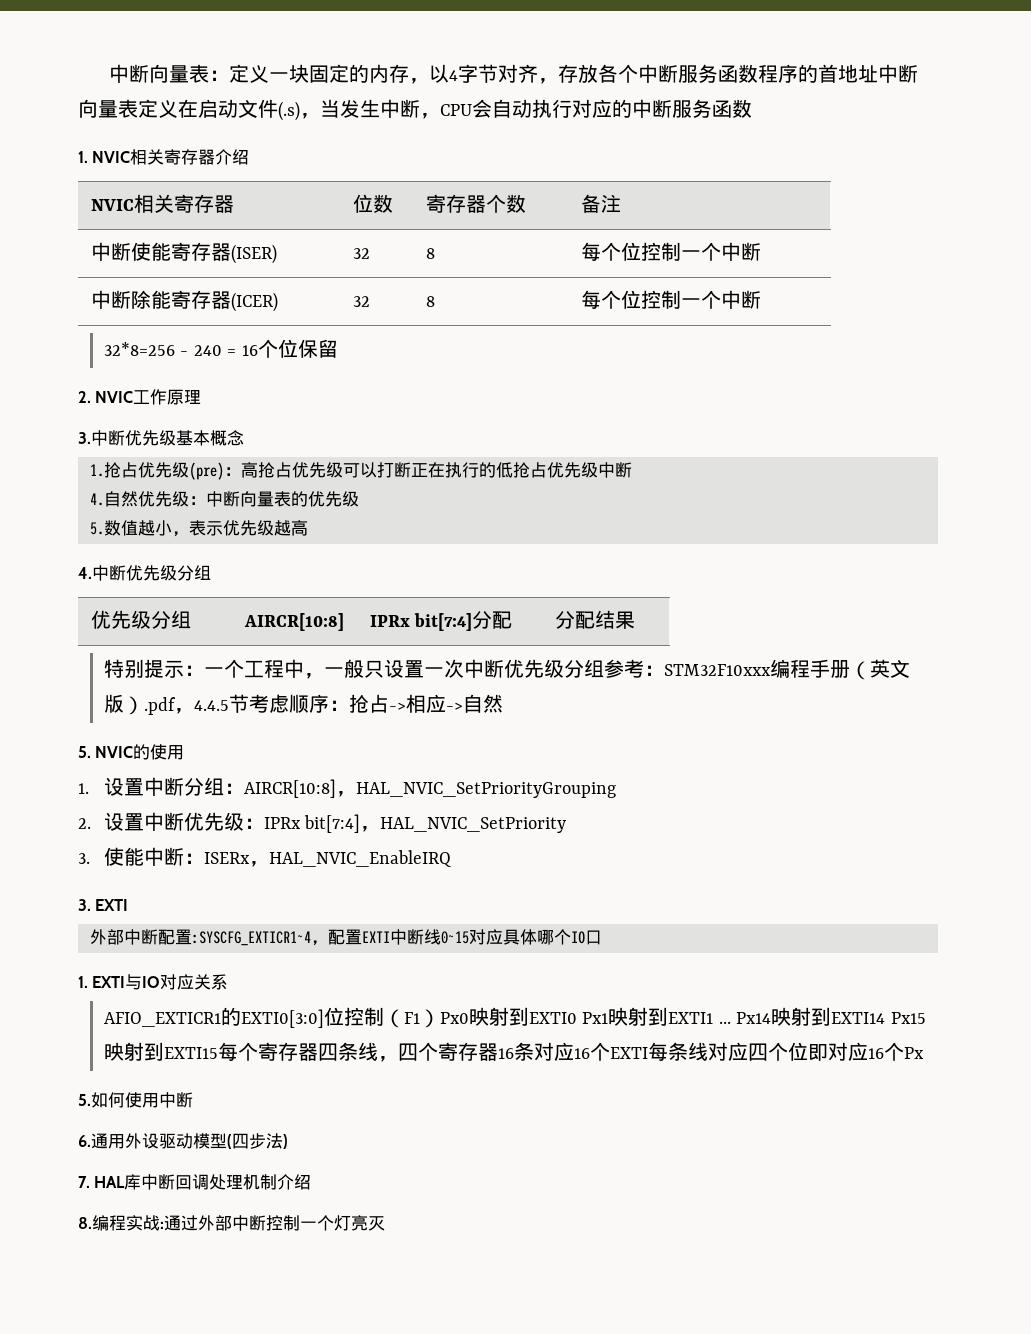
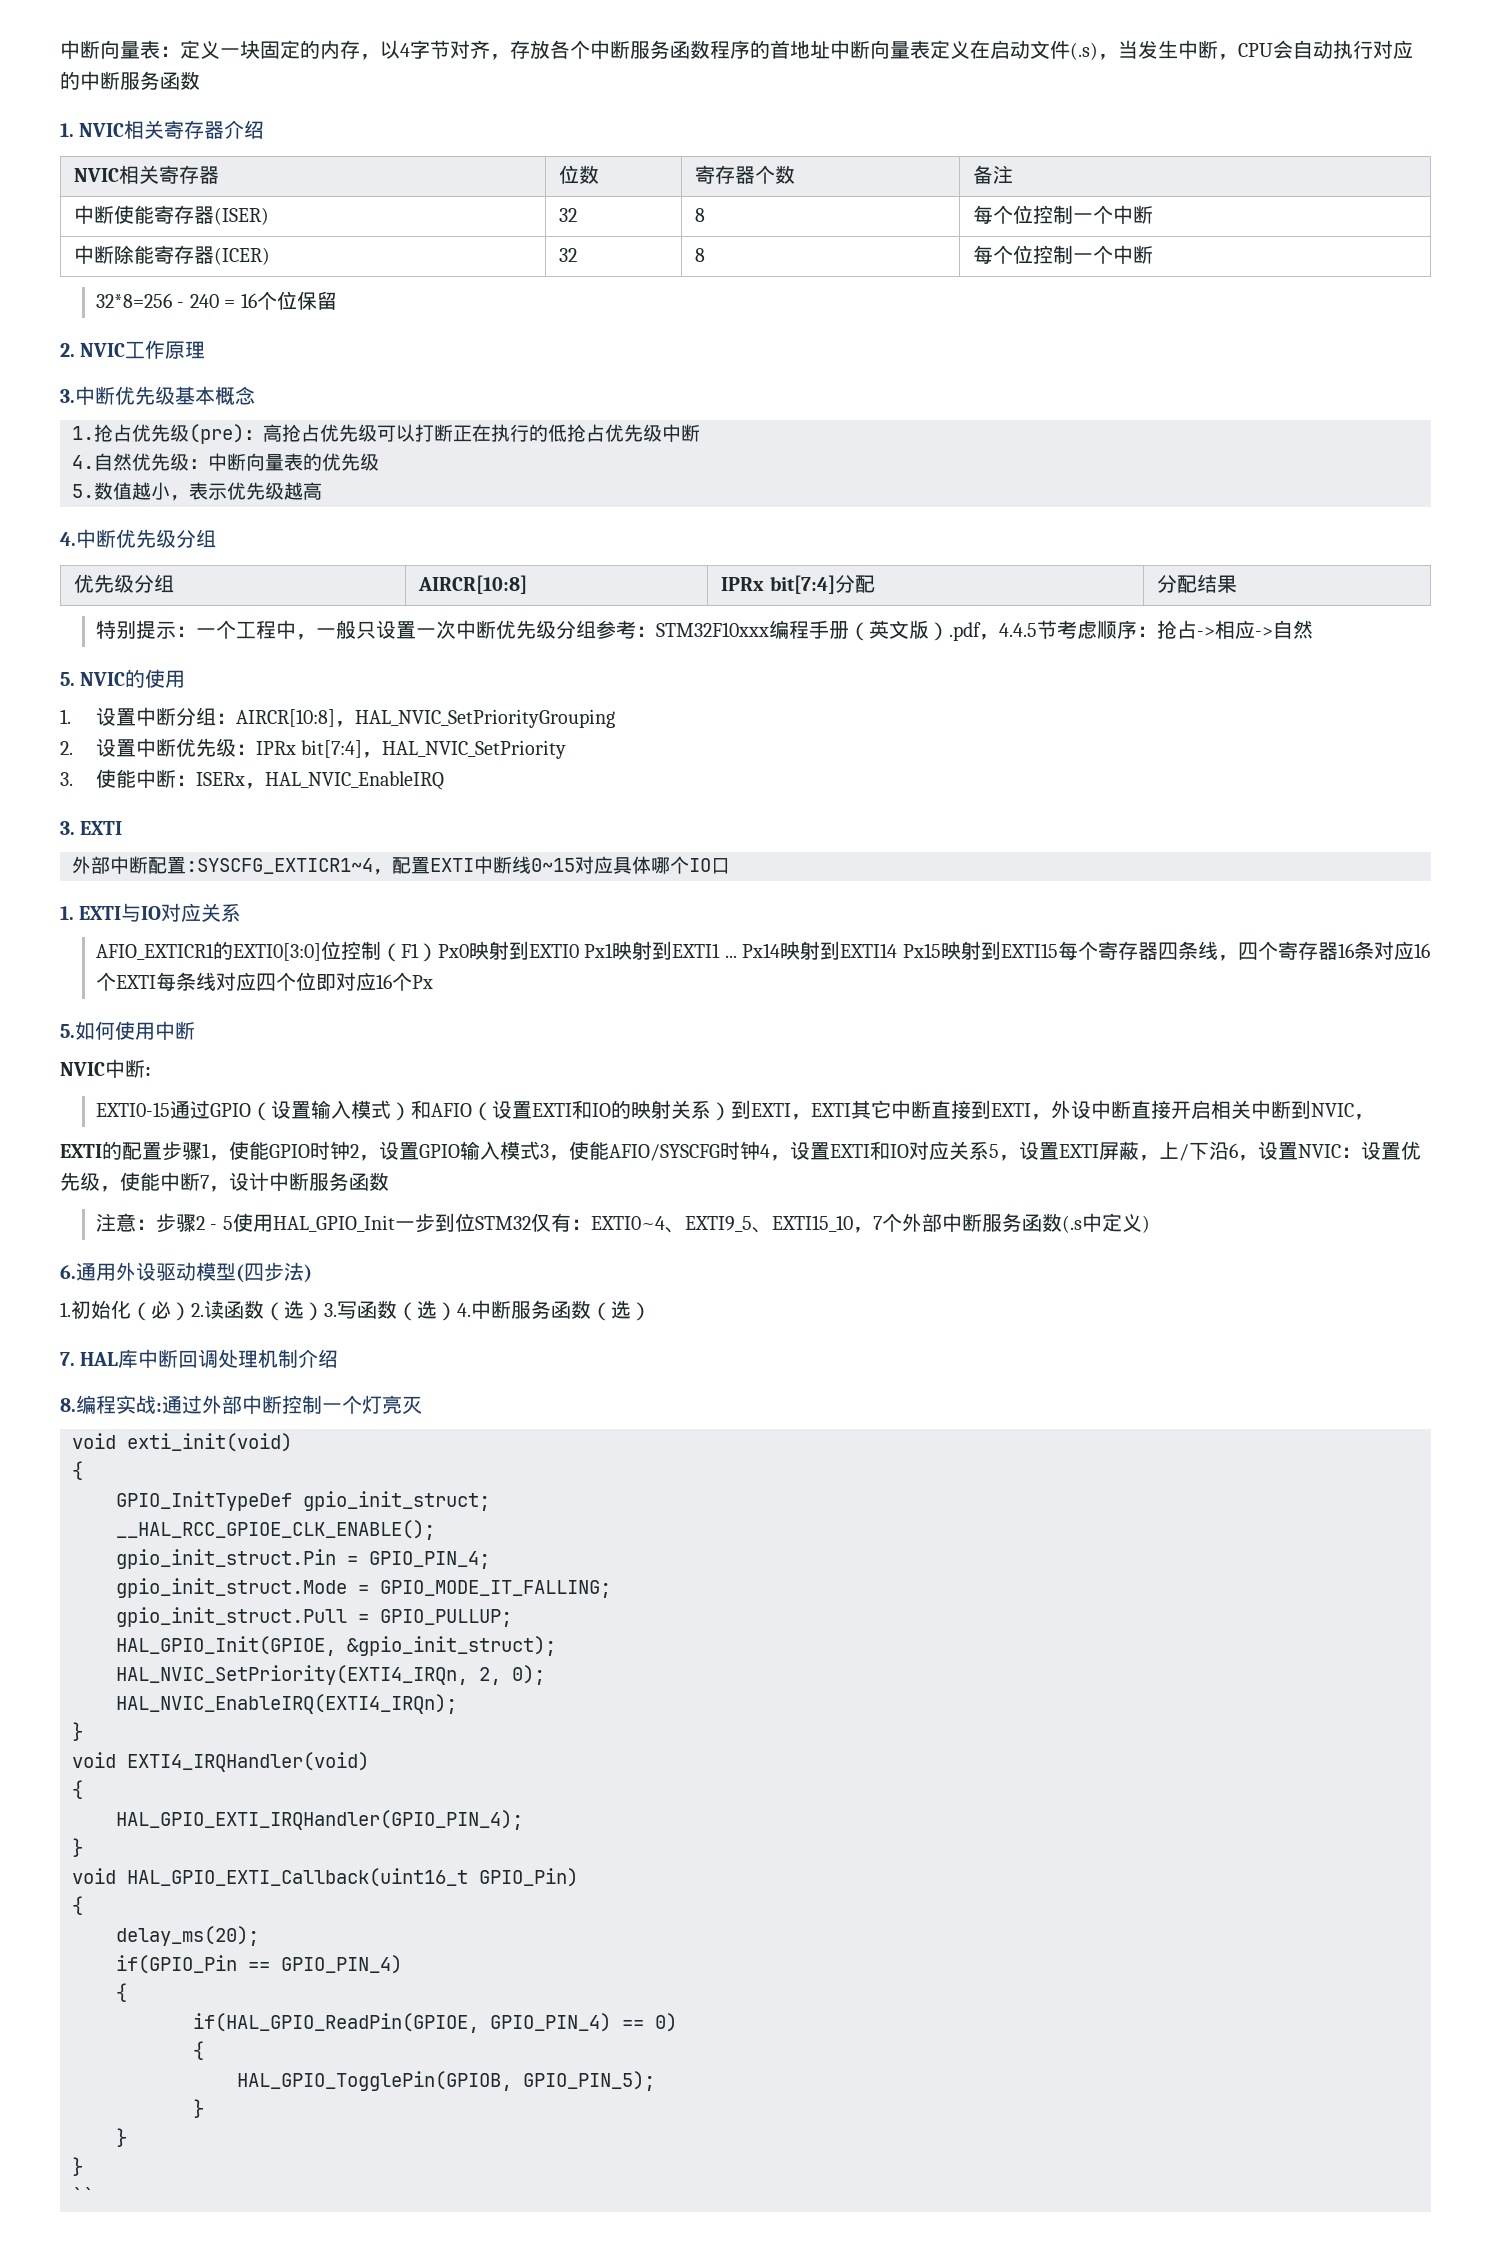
+ NVIC中断:
+ EXTI0-15通过GPIO（设置输入模式）和AFIO（设置EXTI和IO的映射关系）到EXTI，EXTI其它中断直接到EXTI，外设中断直接开启相关中断到NVIC，
+ EXTI的配置步骤1，使能GPIO时钟2，设置GPIO输入模式3，使能AFIO/SYSCFG时钟4，设置EXTI和IO对应关系5，设置EXTI屏蔽，上/下沿6，设置NVIC：设置优先级，使能中断7，设计中断服务函数
+ 注意：步骤2 - 5使用HAL_GPIO_Init一步到位STM32仅有：EXTI0~4、EXTI9_5、EXTI15_10，7个外部中断服务函数(.s中定义)
+ 1.初始化（必）2.读函数（选）3.写函数（选）4.中断服务函数（选）
+ void exti_init(void)
+ {
+ GPIO_InitTypeDef gpio_init_struct;
+ __HAL_RCC_GPIOE_CLK_ENABLE();
+ gpio_init_struct.Pin = GPIO_PIN_4;
+ gpio_init_struct.Mode = GPIO_MODE_IT_FALLING;
+ gpio_init_struct.Pull = GPIO_PULLUP;
+ HAL_GPIO_Init(GPIOE, &gpio_init_struct);
+ HAL_NVIC_SetPriority(EXTI4_IRQn, 2, 0);
+ HAL_NVIC_EnableIRQ(EXTI4_IRQn);
+ }
+ void EXTI4_IRQHandler(void)
+ {
+ HAL_GPIO_EXTI_IRQHandler(GPIO_PIN_4);
+ }
+ void HAL_GPIO_EXTI_Callback(uint16_t GPIO_Pin)
+ {
+ delay_ms(20);
+ if(GPIO_Pin == GPIO_PIN_4)
+ {
+ if(HAL_GPIO_ReadPin(GPIOE, GPIO_PIN_4) == 0)
+ {
+ HAL_GPIO_TogglePin(GPIOB, GPIO_PIN_5);
+ }
+ }
+ }
+ ``

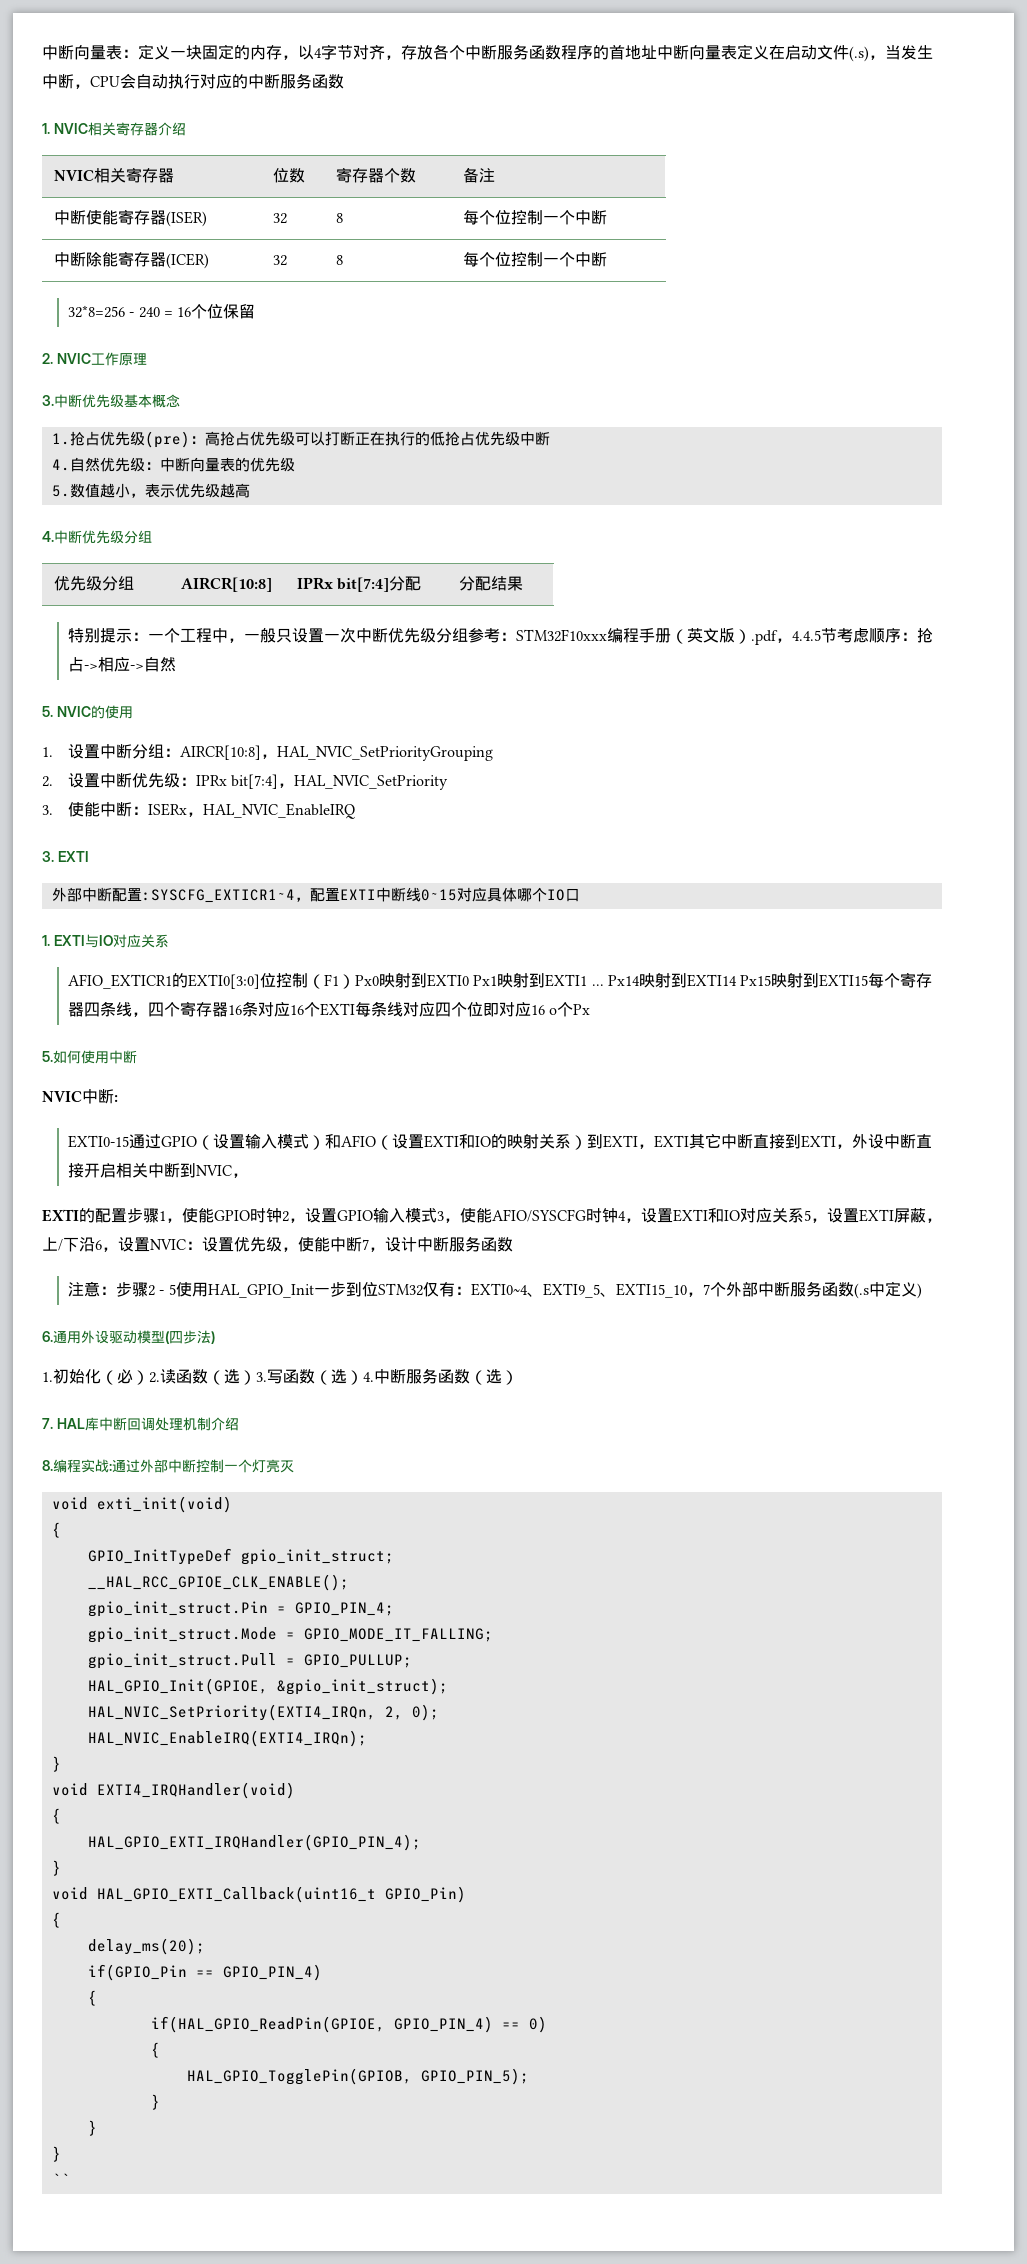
- Px14映射到EXTI14 Px15映射到EXTI15每个寄存器四条线，四个寄存器16条对应16个EXTI每条线对应四个位即对应16个Px
+ Px14映射到EXTI14 Px15映射到EXTI15每个寄存器四条线，四个寄存器16条对应16个EXTI每条线对应四个位即对应16 o个Px

